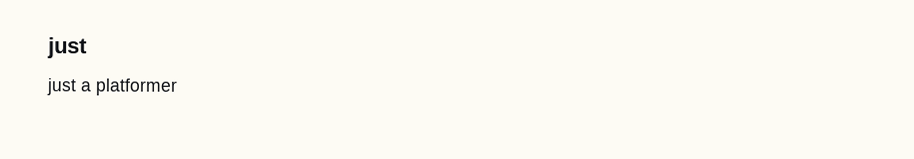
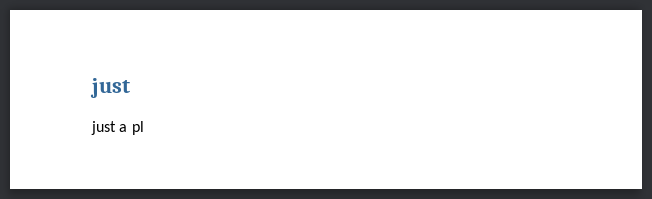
- just a platformer
+ just a pl

